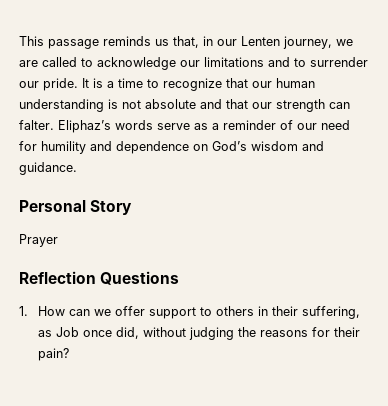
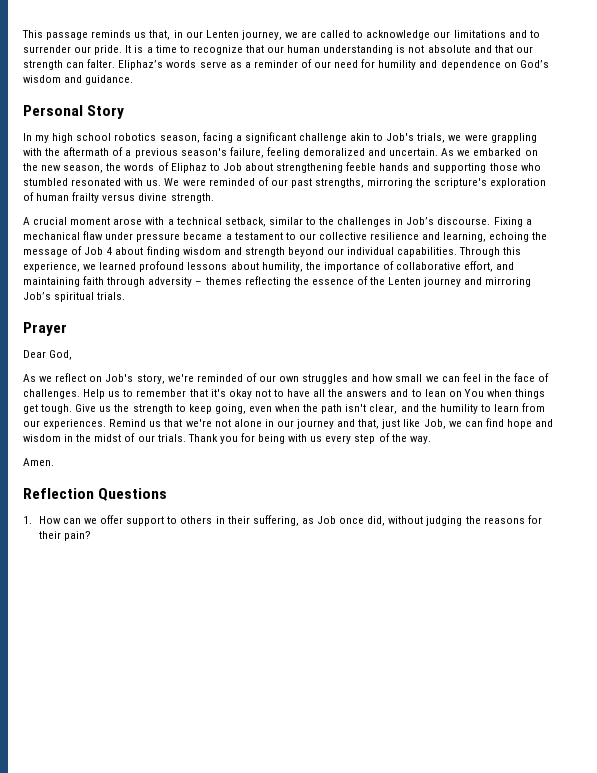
+ In my high school robotics season, facing a significant challenge akin to Job's trials, we were grappling with the aftermath of a previous season's failure, feeling demoralized and uncertain. As we embarked on the new season, the words of Eliphaz to Job about strengthening feeble hands and supporting those who stumbled resonated with us. We were reminded of our past strengths, mirroring the scripture's exploration of human frailty versus divine strength.
+ A crucial moment arose with a technical setback, similar to the challenges in Job’s discourse. Fixing a mechanical flaw under pressure became a testament to our collective resilience and learning, echoing the message of Job 4 about finding wisdom and strength beyond our individual capabilities. Through this experience, we learned profound lessons about humility, the importance of collaborative effort, and maintaining faith through adversity – themes reflecting the essence of the Lenten journey and mirroring Job’s spiritual trials.
  Prayer
+ Dear God,
+ As we reflect on Job's story, we're reminded of our own struggles and how small we can feel in the face of challenges. Help us to remember that it's okay not to have all the answers and to lean on You when things get tough. Give us the strength to keep going, even when the path isn't clear, and the humility to learn from our experiences. Remind us that we're not alone in our journey and that, just like Job, we can find hope and wisdom in the midst of our trials. Thank you for being with us every step of the way.
+ Amen.

